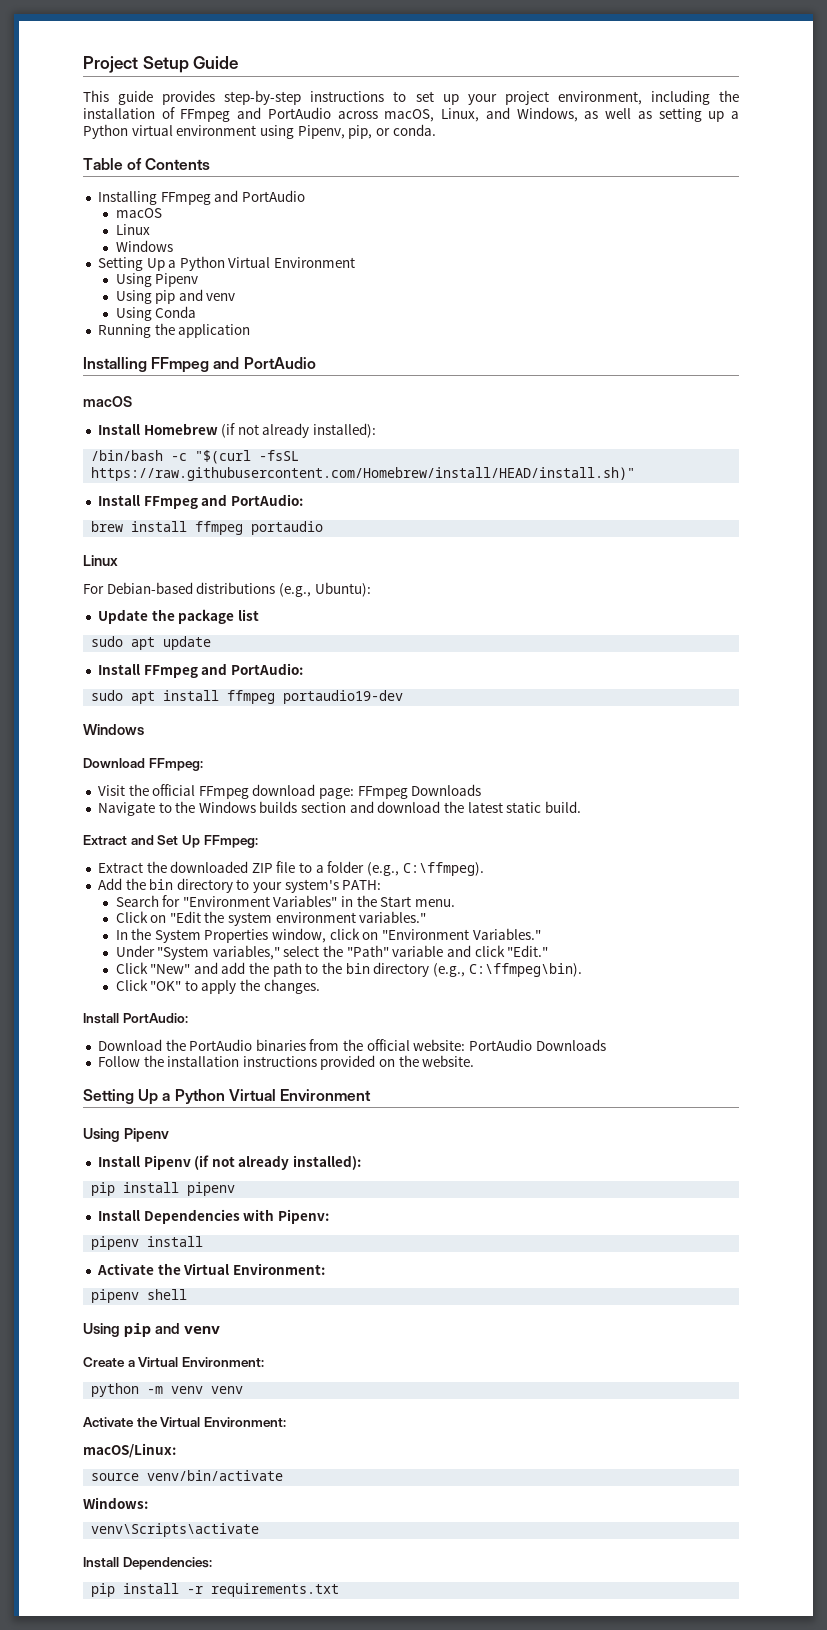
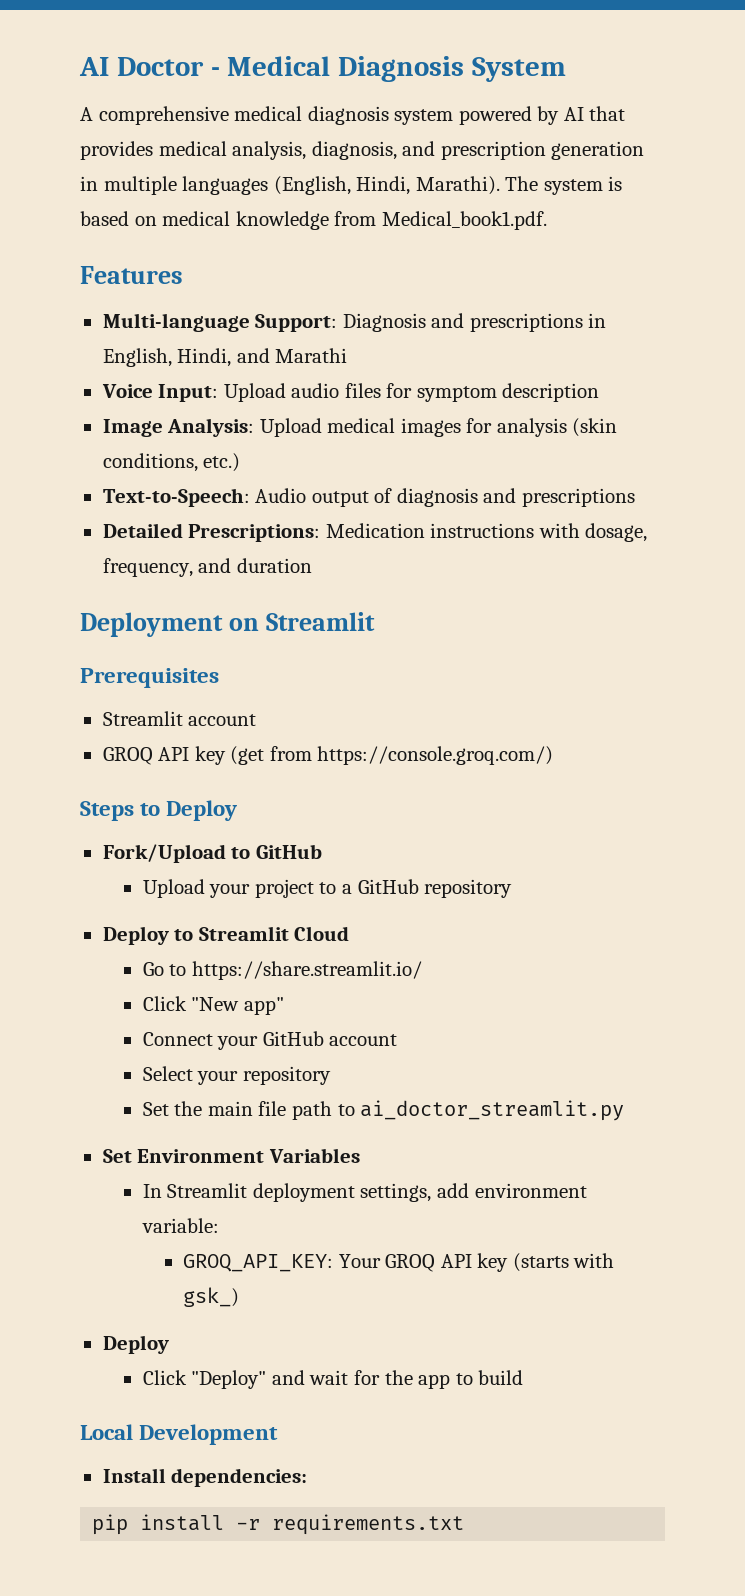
- Project Setup Guide
- This guide provides step-by-step instructions to set up your project environment, including the installation of FFmpeg and PortAudio across macOS, Linux, and Windows, as well as setting up a Python virtual environment using Pipenv, pip, or conda.
- Table of Contents
- Installing FFmpeg and PortAudio
- macOS
- Linux
- Windows
- Setting Up a Python Virtual Environment
- Using Pipenv
- Using pip and venv
- Using Conda
- Running the application
- Installing FFmpeg and PortAudio
- macOS
- Install Homebrew (if not already installed):
- /bin/bash -c "$(curl -fsSL https://raw.githubusercontent.com/Homebrew/install/HEAD/install.sh)"
- Install FFmpeg and PortAudio:
- brew install ffmpeg portaudio
- Linux
- For Debian-based distributions (e.g., Ubuntu):
- Update the package list
- sudo apt update
- Install FFmpeg and PortAudio:
- sudo apt install ffmpeg portaudio19-dev
- Windows
- Download FFmpeg:
- Visit the official FFmpeg download page: FFmpeg Downloads
- Navigate to the Windows builds section and download the latest static build.
- Extract and Set Up FFmpeg:
- Extract the downloaded ZIP file to a folder (e.g., C:\ffmpeg).
- Add the bin directory to your system's PATH:
- Search for "Environment Variables" in the Start menu.
- Click on "Edit the system environment variables."
- In the System Properties window, click on "Environment Variables."
- Under "System variables," select the "Path" variable and click "Edit."
- Click "New" and add the path to the bin directory (e.g., C:\ffmpeg\bin).
- Click "OK" to apply the changes.
- Install PortAudio:
- Download the PortAudio binaries from the official website: PortAudio Downloads
- Follow the installation instructions provided on the website.
- Setting Up a Python Virtual Environment
- Using Pipenv
- Install Pipenv (if not already installed):
- pip install pipenv
- Install Dependencies with Pipenv:
- pipenv install
- Activate the Virtual Environment:
- pipenv shell
- Using pip and venv
- Create a Virtual Environment:
- python -m venv venv
- Activate the Virtual Environment:
- macOS/Linux:
- source venv/bin/activate
- Windows:
- venv\Scripts\activate
- Install Dependencies:
+ AI Doctor - Medical Diagnosis System
+ A comprehensive medical diagnosis system powered by AI that provides medical analysis, diagnosis, and prescription generation in multiple languages (English, Hindi, Marathi). The system is based on medical knowledge from Medical_book1.pdf.
+ Features
+ Multi-language Support: Diagnosis and prescriptions in English, Hindi, and Marathi
+ Voice Input: Upload audio files for symptom description
+ Image Analysis: Upload medical images for analysis (skin conditions, etc.)
+ Text-to-Speech: Audio output of diagnosis and prescriptions
+ Detailed Prescriptions: Medication instructions with dosage, frequency, and duration
+ Deployment on Streamlit
+ Prerequisites
+ Streamlit account
+ GROQ API key (get from https://console.groq.com/)
+ Steps to Deploy
+ Fork/Upload to GitHub
+ Upload your project to a GitHub repository
+ Deploy to Streamlit Cloud
+ Go to https://share.streamlit.io/
+ Click "New app"
+ Connect your GitHub account
+ Select your repository
+ Set the main file path to ai_doctor_streamlit.py
+ Set Environment Variables
+ In Streamlit deployment settings, add environment variable:
+ GROQ_API_KEY: Your GROQ API key (starts with gsk_)
+ Deploy
+ Click "Deploy" and wait for the app to build
+ Local Development
+ Install dependencies:

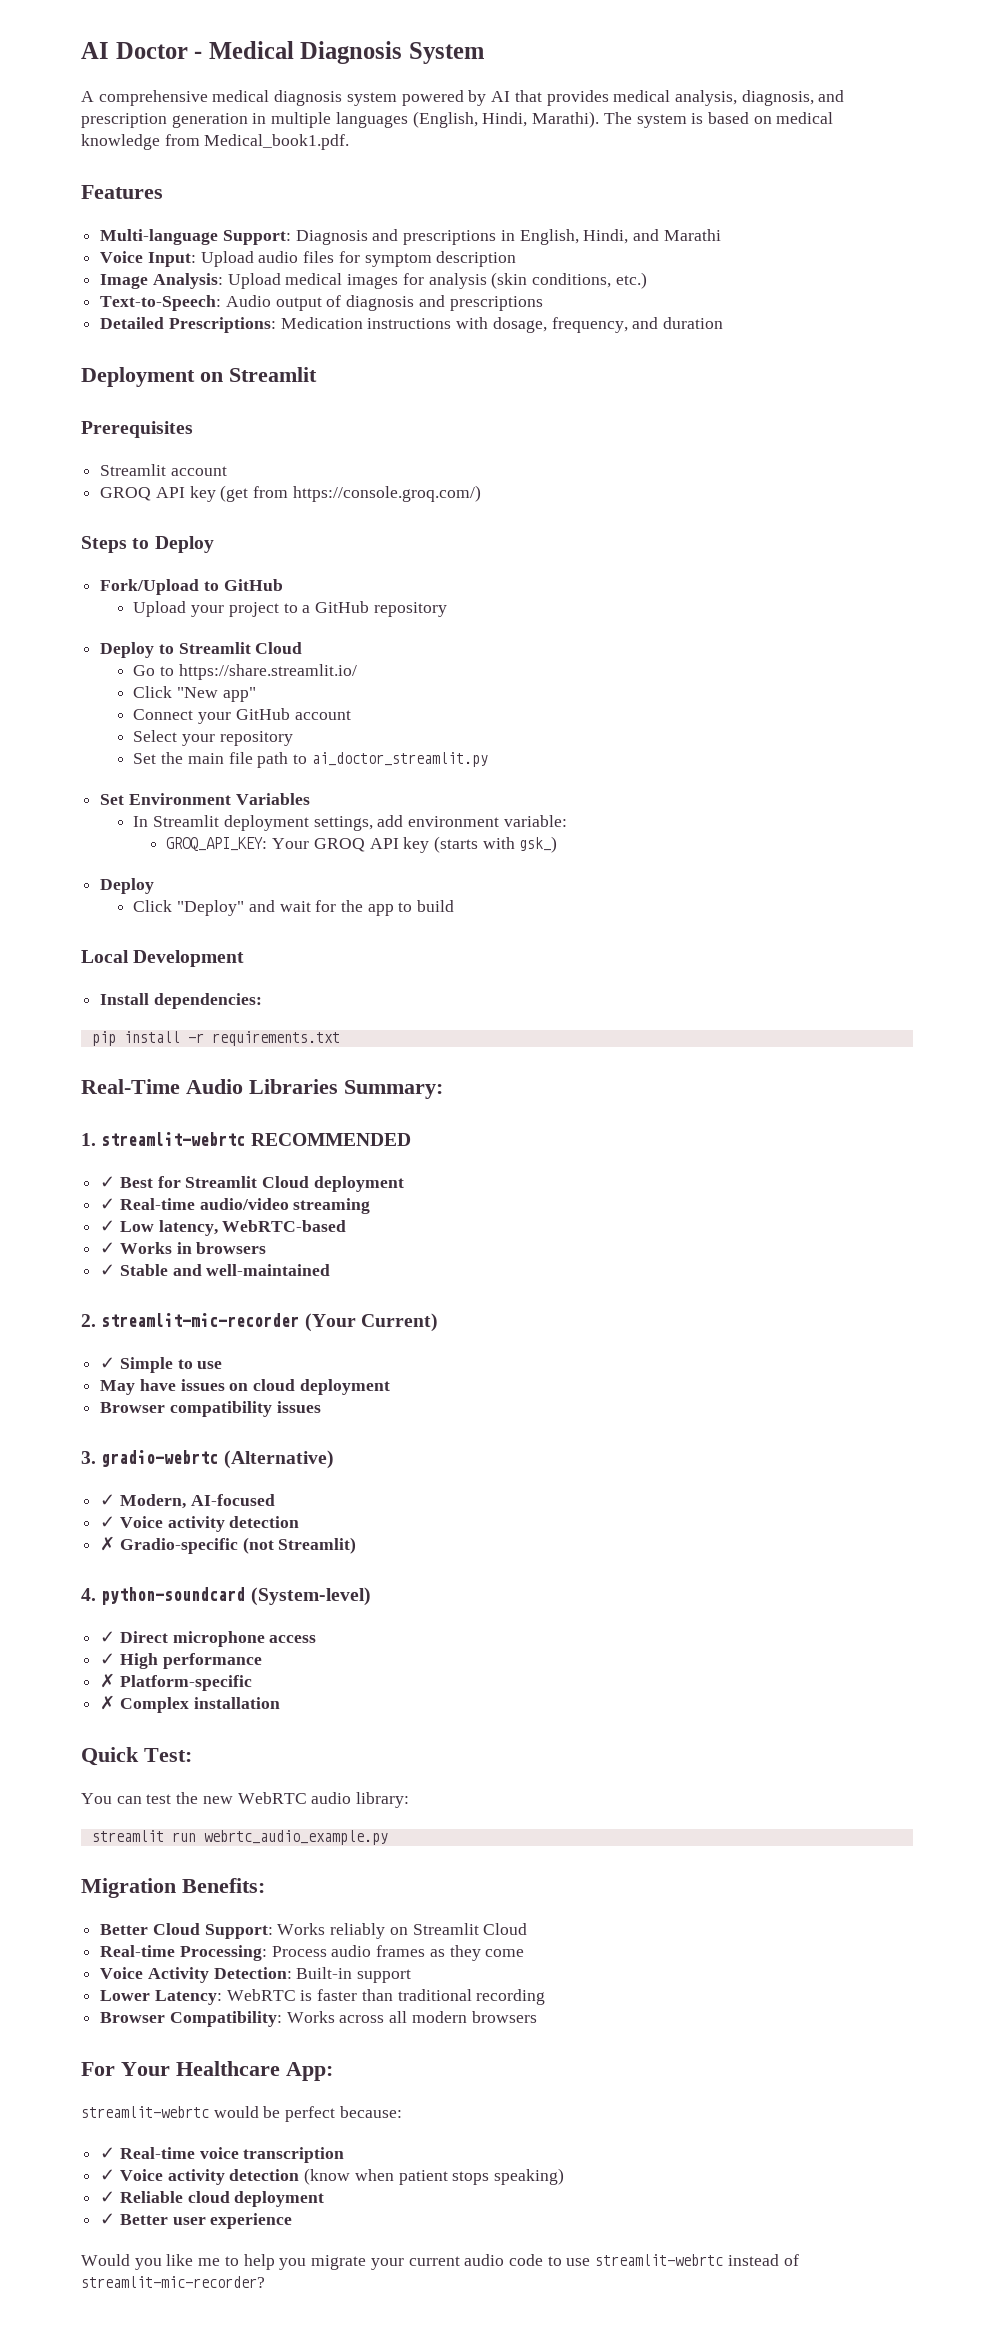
+ Real-Time Audio Libraries Summary:
+ 1. streamlit-webrtc RECOMMENDED
+ ✓ Best for Streamlit Cloud deployment
+ ✓ Real-time audio/video streaming
+ ✓ Low latency, WebRTC-based
+ ✓ Works in browsers
+ ✓ Stable and well-maintained
+ 2. streamlit-mic-recorder (Your Current)
+ ✓ Simple to use
+ May have issues on cloud deployment
+ Browser compatibility issues
+ 3. gradio-webrtc (Alternative)
+ ✓ Modern, AI-focused
+ ✓ Voice activity detection
+ ✗ Gradio-specific (not Streamlit)
+ 4. python-soundcard (System-level)
+ ✓ Direct microphone access
+ ✓ High performance
+ ✗ Platform-specific
+ ✗ Complex installation
+ Quick Test:
+ You can test the new WebRTC audio library:
+ streamlit run webrtc_audio_example.py
+ Migration Benefits:
+ Better Cloud Support: Works reliably on Streamlit Cloud
+ Real-time Processing: Process audio frames as they come
+ Voice Activity Detection: Built-in support
+ Lower Latency: WebRTC is faster than traditional recording
+ Browser Compatibility: Works across all modern browsers
+ For Your Healthcare App:
+ streamlit-webrtc would be perfect because:
+ ✓ Real-time voice transcription
+ ✓ Voice activity detection (know when patient stops speaking)
+ ✓ Reliable cloud deployment
+ ✓ Better user experience
+ Would you like me to help you migrate your current audio code to use streamlit-webrtc instead of streamlit-mic-recorder?

